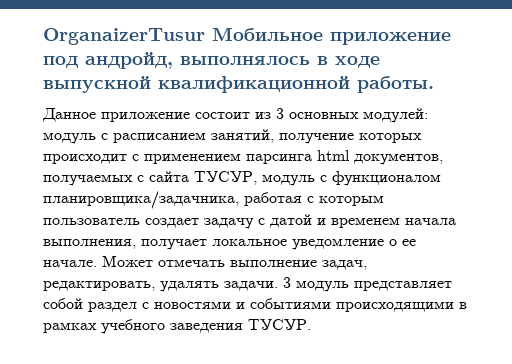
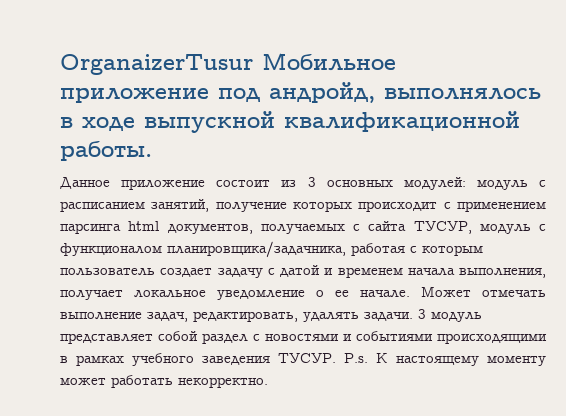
+ P.s. К настоящему моменту может работать некорректно.

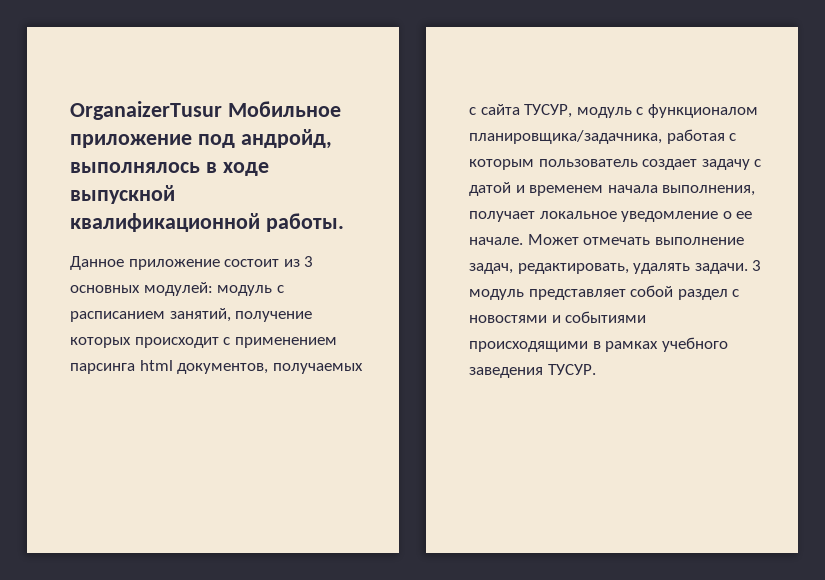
- P.s. К настоящему моменту может работать некорректно.

